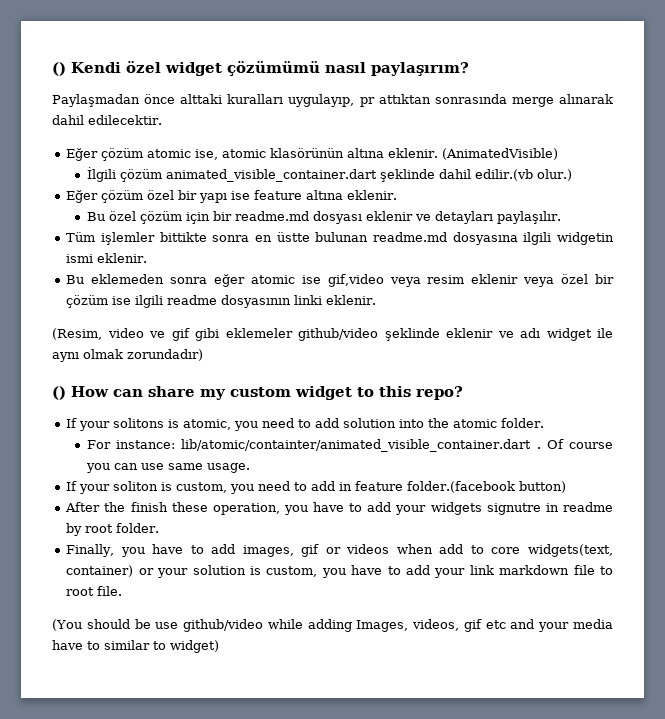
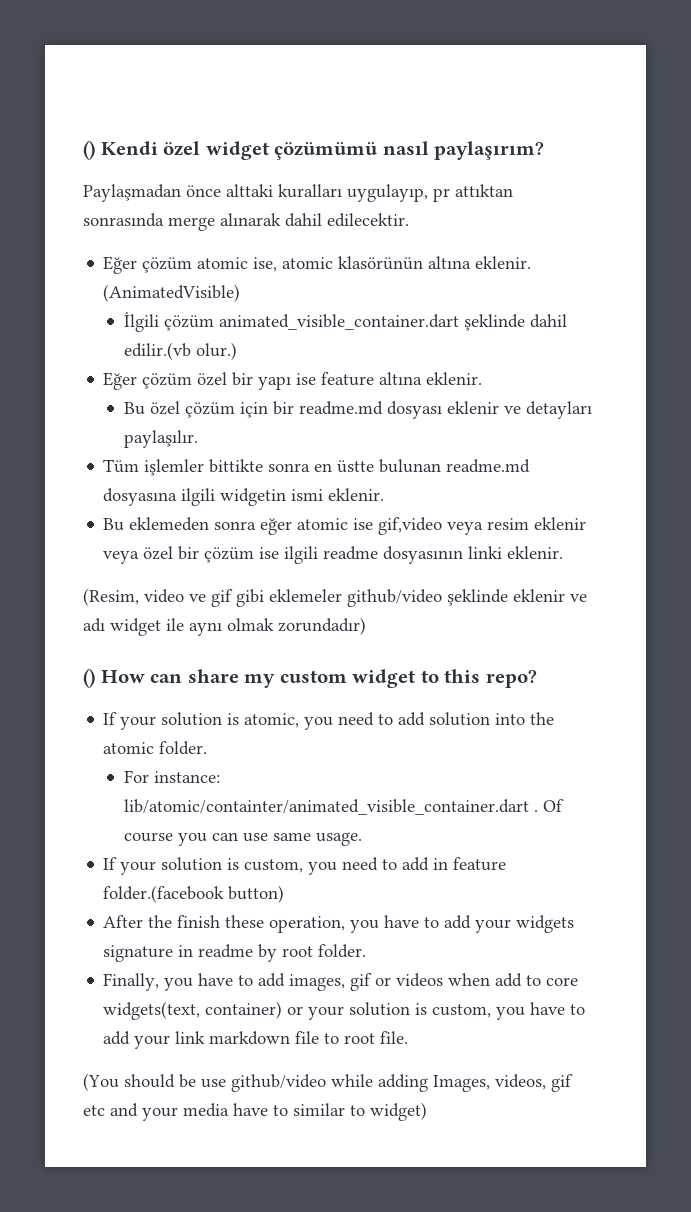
- If your solitons is atomic, you need to add solution into the atomic folder.
+ If your solution is atomic, you need to add solution into the atomic folder.
- If your soliton is custom, you need to add in feature folder.(facebook button)
+ If your solution is custom, you need to add in feature folder.(facebook button)
- After the finish these operation, you have to add your widgets signutre in readme by root folder.
+ After the finish these operation, you have to add your widgets signature in readme by root folder.

